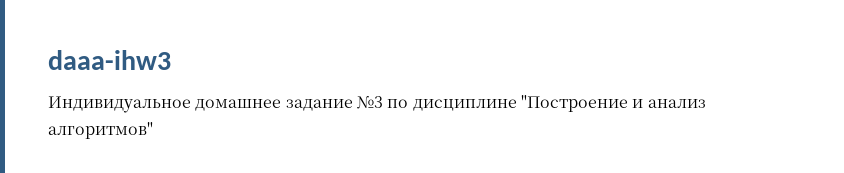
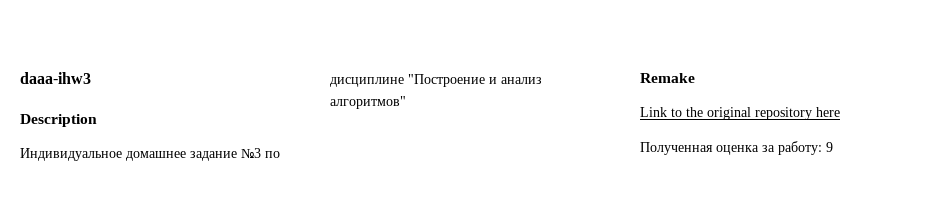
+ Description
+ Remake
+ Link to the original repository here
+ Полученная оценка за работу: 9

